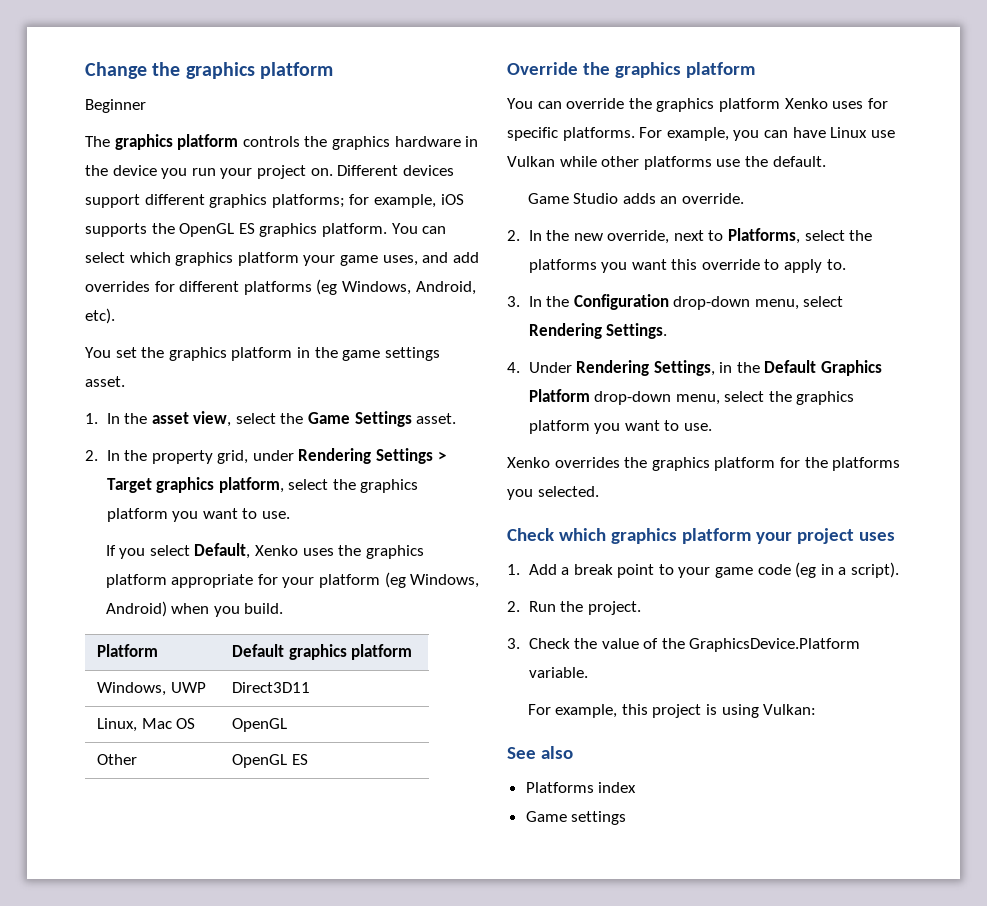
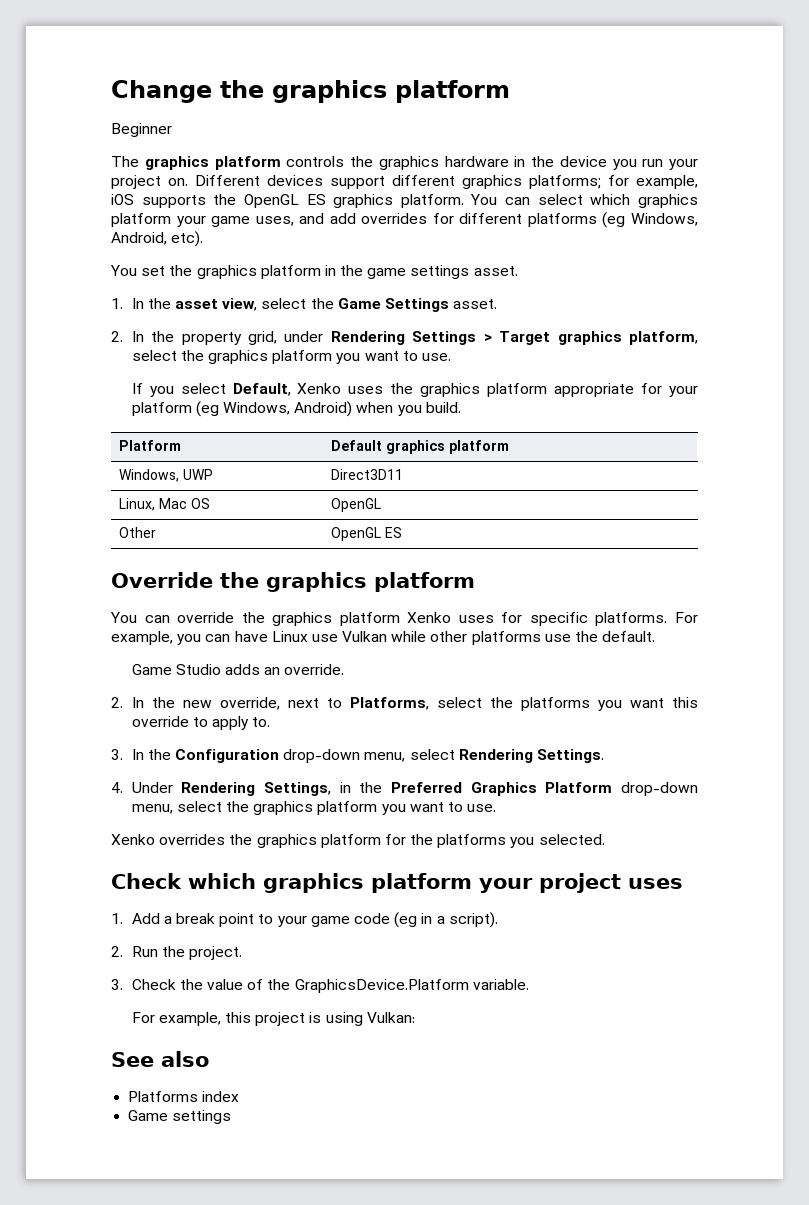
- 4. Under Rendering Settings, in the Default Graphics Platform drop-down menu, select the graphics platform you want to use.
+ 4. Under Rendering Settings, in the Preferred Graphics Platform drop-down menu, select the graphics platform you want to use.

